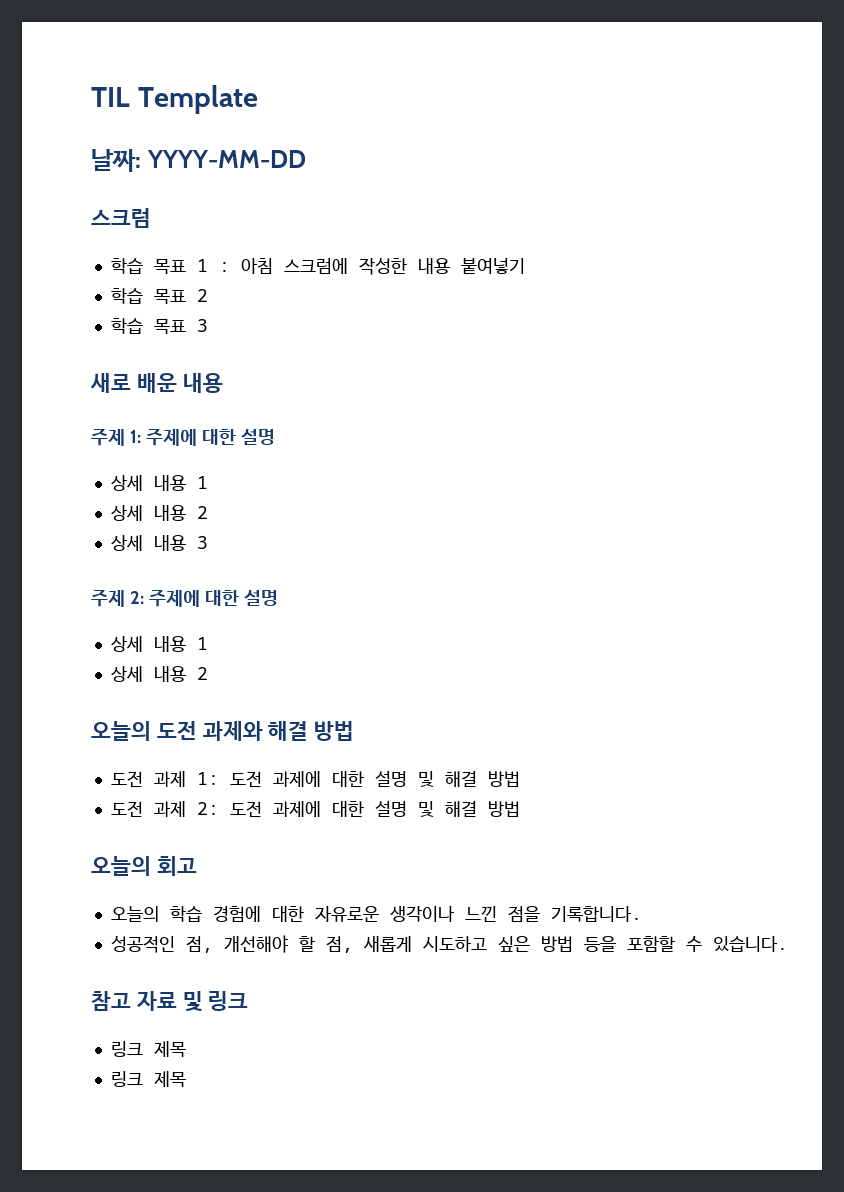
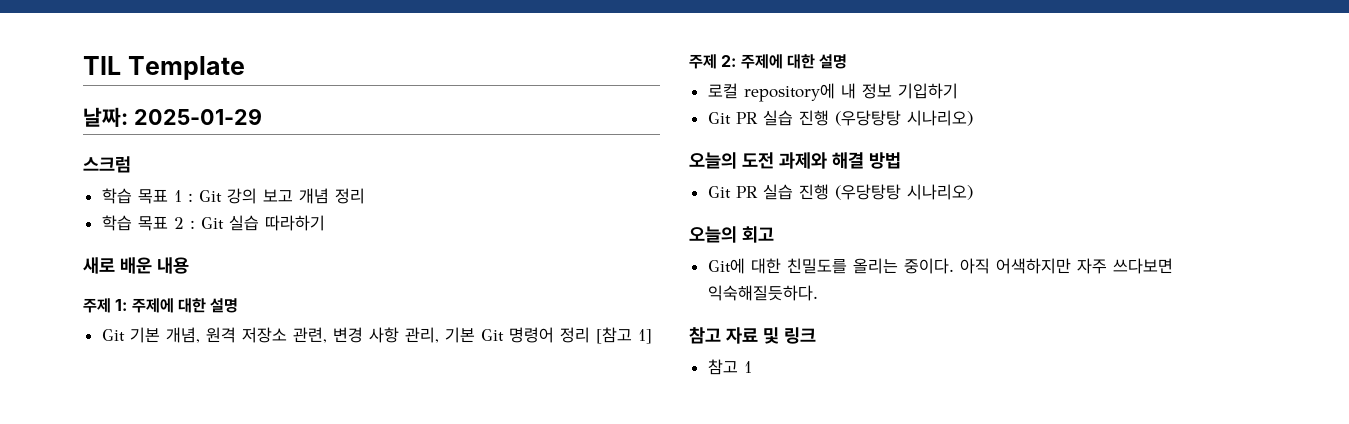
- 날짜: YYYY-MM-DD
+ 날짜: 2025-01-29
- 학습 목표 1 : 아침 스크럼에 작성한 내용 붙여넣기
+ 학습 목표 1 : Git 강의 보고 개념 정리
- 학습 목표 2
- 학습 목표 3
+ 학습 목표 2 : Git 실습 따라하기
  주제 1: 주제에 대한 설명
- 상세 내용 1
- 상세 내용 2
- 상세 내용 3
+ Git 기본 개념, 원격 저장소 관련, 변경 사항 관리, 기본 Git 명령어 정리 [참고 1]
  주제 2: 주제에 대한 설명
- 상세 내용 1
- 상세 내용 2
+ 로컬 repository에 내 정보 기입하기
+ Git PR 실습 진행 (우당탕탕 시나리오)
  오늘의 도전 과제와 해결 방법
- 도전 과제 1: 도전 과제에 대한 설명 및 해결 방법
- 도전 과제 2: 도전 과제에 대한 설명 및 해결 방법
+ Git PR 실습 진행 (우당탕탕 시나리오)
  오늘의 회고
- 오늘의 학습 경험에 대한 자유로운 생각이나 느낀 점을 기록합니다.
- 성공적인 점, 개선해야 할 점, 새롭게 시도하고 싶은 방법 등을 포함할 수 있습니다.
+ Git에 대한 친밀도를 올리는 중이다. 아직 어색하지만 자주 쓰다보면 익숙해질듯하다.
  참고 자료 및 링크
- 링크 제목
- 링크 제목
+ 참고 1

